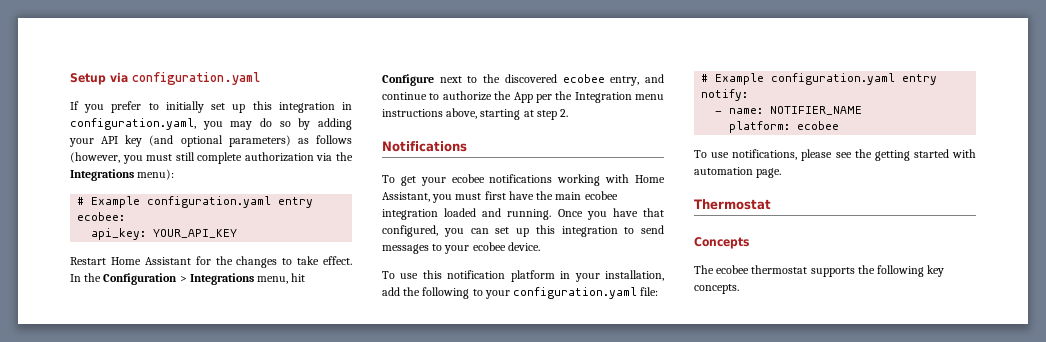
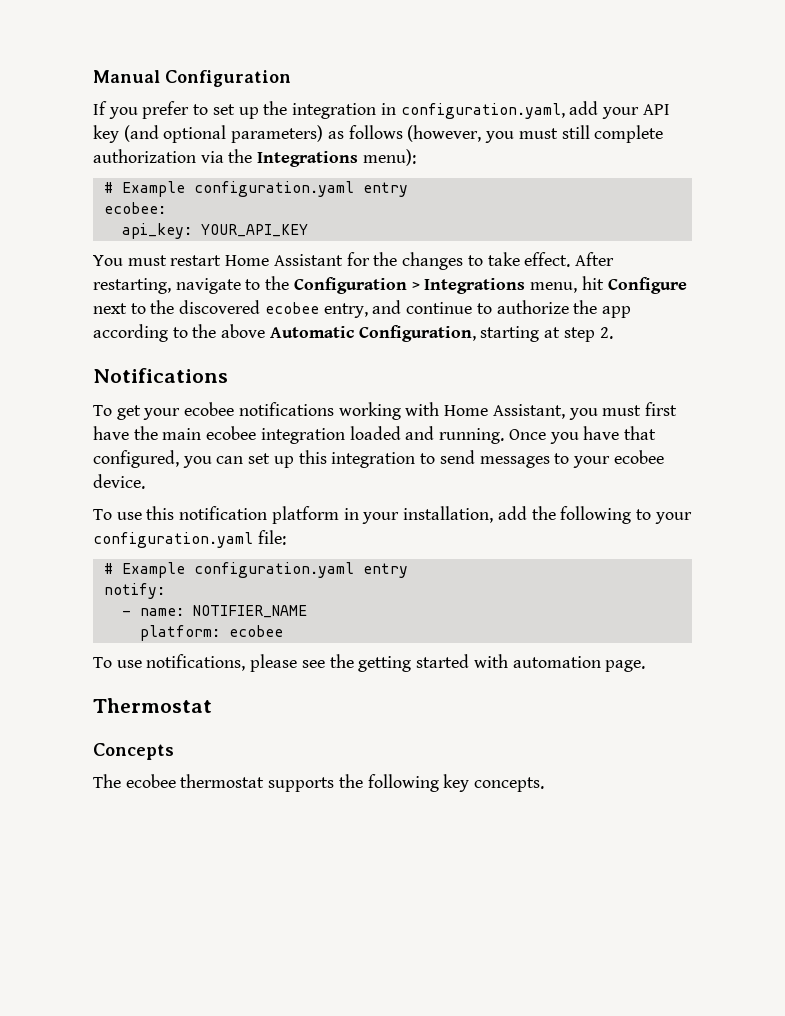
- Setup via configuration.yaml
+ Manual Configuration
- If you prefer to initially set up this integration in configuration.yaml, you may do so by adding your API key (and optional parameters) as follows (however, you must still complete authorization via the Integrations menu):
+ If you prefer to set up the integration in configuration.yaml, add your API key (and optional parameters) as follows (however, you must still complete authorization via the Integrations menu):
- Restart Home Assistant for the changes to take effect.
+ You must restart Home Assistant for the changes to take effect.
- In the Configuration > Integrations menu, hit Configure next to the discovered ecobee entry, and continue to authorize the App per the Integration menu instructions above, starting at step 2.
+ After restarting, navigate to the Configuration > Integrations menu, hit Configure next to the discovered ecobee entry, and continue to authorize the app according to the above Automatic Configuration, starting at step 2.

